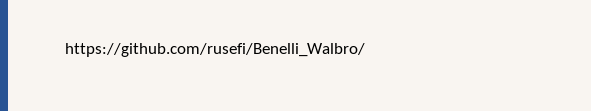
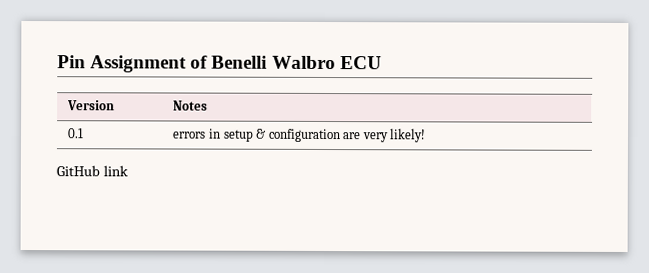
- https://github.com/rusefi/Benelli_Walbro/
+ Pin Assignment of Benelli Walbro ECU
+ Version | Notes
+ 0.1 | errors in setup & configuration are very likely!
+ GitHub link

